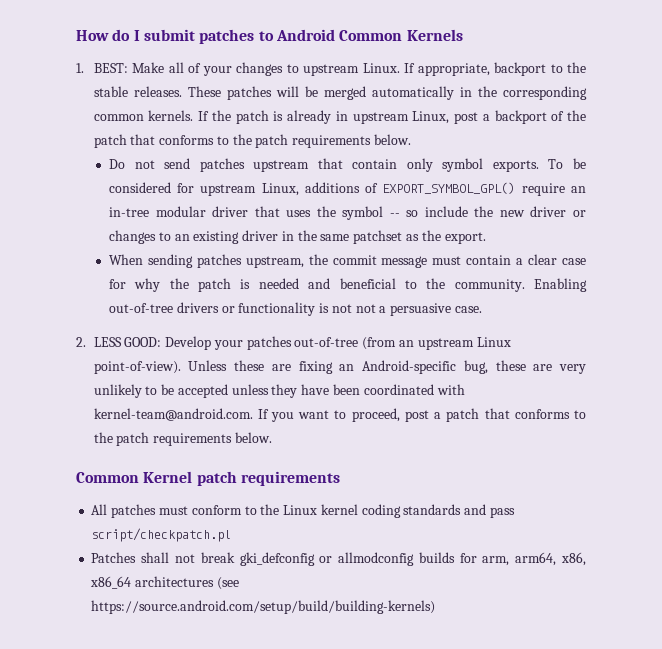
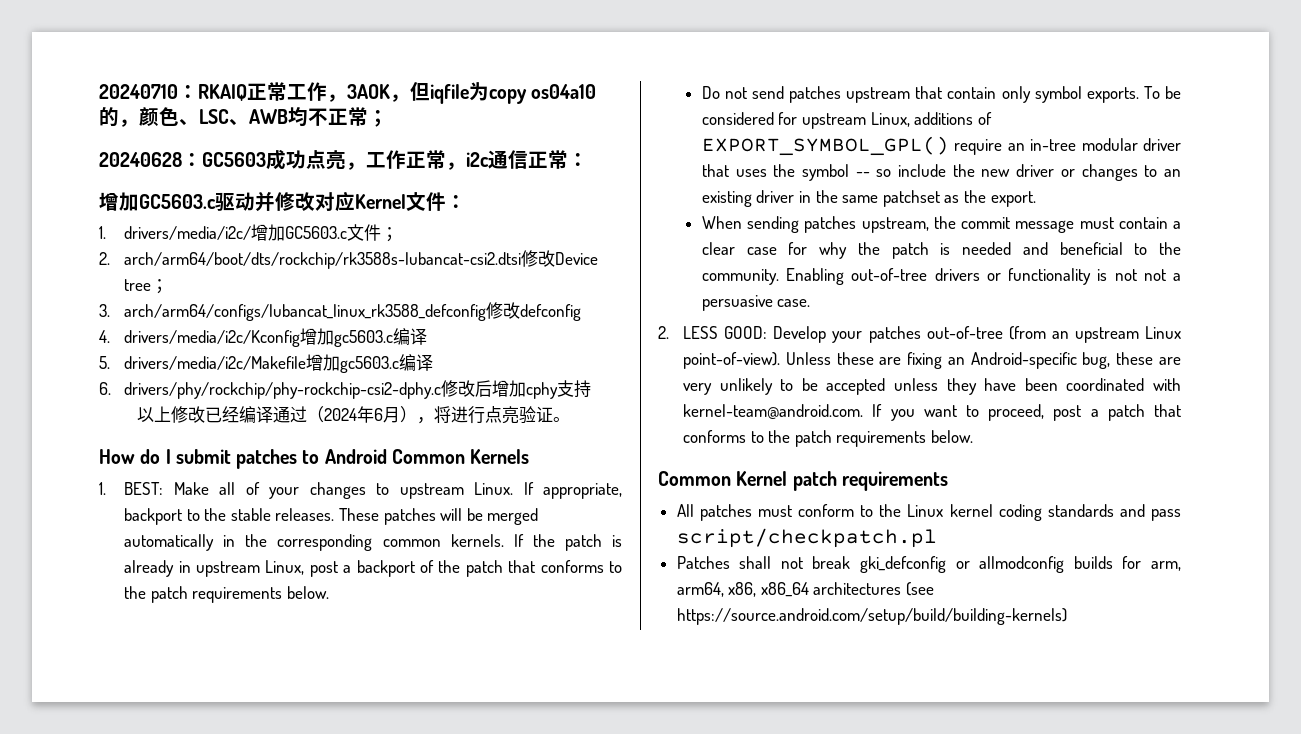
+ 20240710：RKAIQ正常工作，3AOK，但iqfile为copy os04a10的，颜色、LSC、AWB均不正常；
+ 20240628：GC5603成功点亮，工作正常，i2c通信正常：
+ 增加GC5603.c驱动并修改对应Kernel文件：
+ 1. drivers/media/i2c/增加GC5603.c文件；
+ 2. arch/arm64/boot/dts/rockchip/rk3588s-lubancat-csi2.dtsi修改Device tree；
+ 3. arch/arm64/configs/lubancat_linux_rk3588_defconfig修改defconfig
+ 4. drivers/media/i2c/Kconfig增加gc5603.c编译
+ 5. drivers/media/i2c/Makefile增加gc5603.c编译
+ 6. drivers/phy/rockchip/phy-rockchip-csi2-dphy.c修改后增加cphy支持
+ 以上修改已经编译通过（2024年6月），将进行点亮验证。

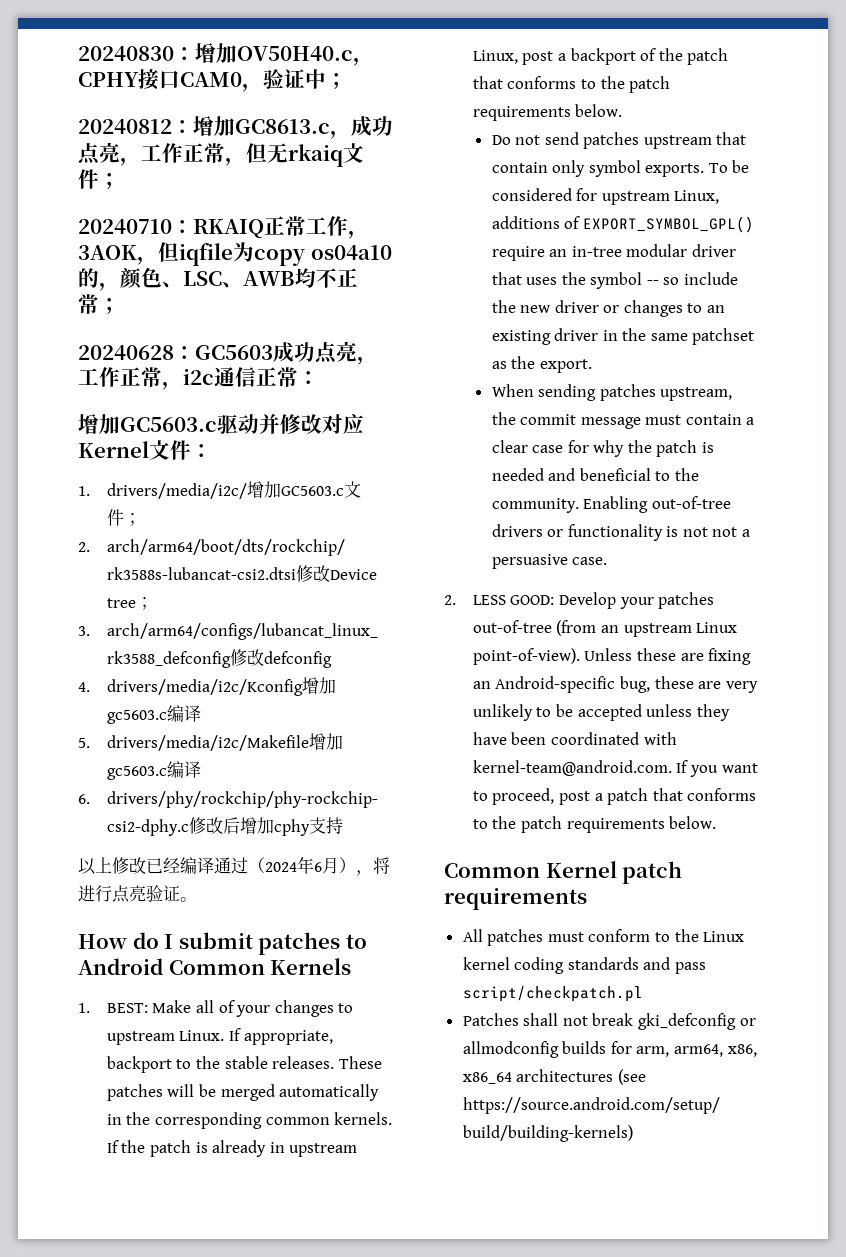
+ 20240830：增加OV50H40.c，CPHY接口CAM0，验证中；
+ 20240812：增加GC8613.c，成功点亮，工作正常，但无rkaiq文件；

